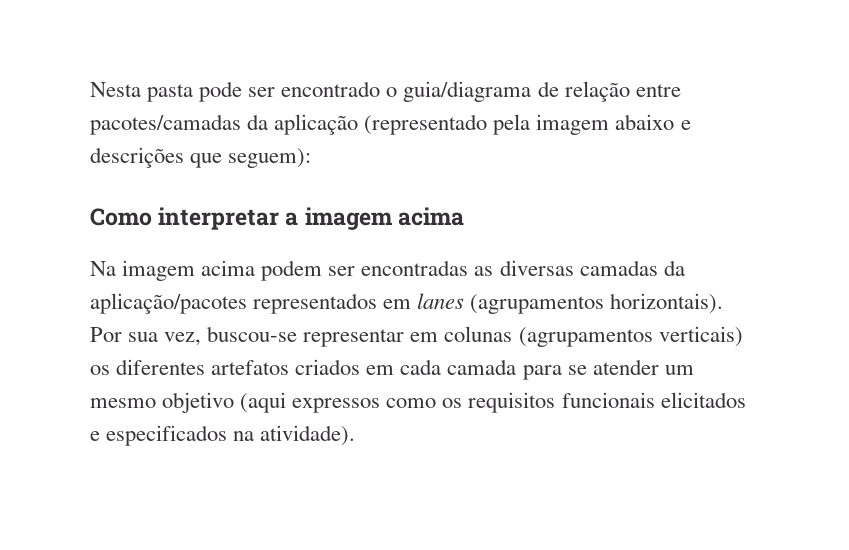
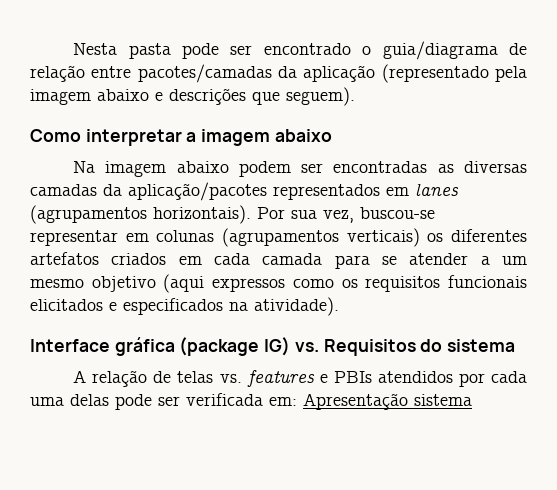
- Nesta pasta pode ser encontrado o guia/diagrama de relação entre pacotes/camadas da aplicação (representado pela imagem abaixo e descrições que seguem):
+ Nesta pasta pode ser encontrado o guia/diagrama de relação entre pacotes/camadas da aplicação (representado pela imagem abaixo e descrições que seguem).
- Como interpretar a imagem acima
+ Como interpretar a imagem abaixo
- Na imagem acima podem ser encontradas as diversas camadas da aplicação/pacotes representados em lanes (agrupamentos horizontais).
+ Na imagem abaixo podem ser encontradas as diversas camadas da aplicação/pacotes representados em lanes (agrupamentos horizontais).
- Por sua vez, buscou-se representar em colunas (agrupamentos verticais) os diferentes artefatos criados em cada camada para se atender um mesmo objetivo (aqui expressos como os requisitos funcionais elicitados e especificados na atividade).
+ Por sua vez, buscou-se representar em colunas (agrupamentos verticais) os diferentes artefatos criados em cada camada para se atender a um mesmo objetivo (aqui expressos como os requisitos funcionais elicitados e especificados na atividade).
+ Interface gráfica (package IG) vs. Requisitos do sistema
+ A relação de telas vs. features e PBIs atendidos por cada uma delas pode ser verificada em: Apresentação sistema

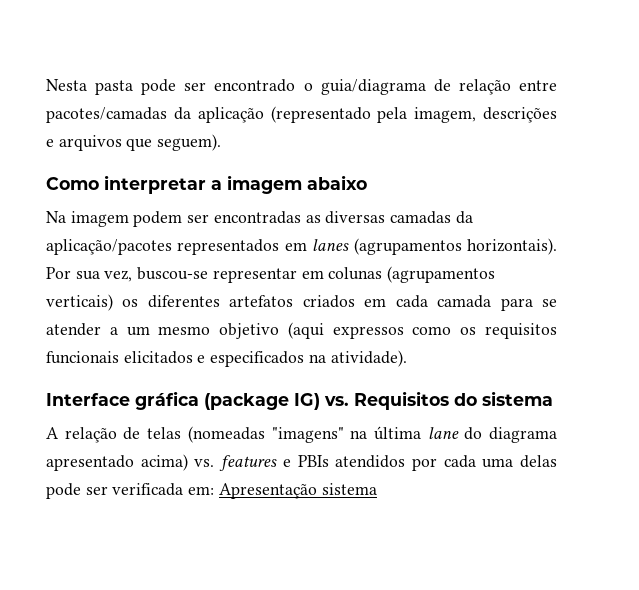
- Nesta pasta pode ser encontrado o guia/diagrama de relação entre pacotes/camadas da aplicação (representado pela imagem abaixo e descrições que seguem).
+ Nesta pasta pode ser encontrado o guia/diagrama de relação entre pacotes/camadas da aplicação (representado pela imagem, descrições e arquivos que seguem).
- Na imagem abaixo podem ser encontradas as diversas camadas da aplicação/pacotes representados em lanes (agrupamentos horizontais).
+ Na imagem podem ser encontradas as diversas camadas da aplicação/pacotes representados em lanes (agrupamentos horizontais).
- A relação de telas vs. features e PBIs atendidos por cada uma delas pode ser verificada em: Apresentação sistema
+ A relação de telas (nomeadas "imagens" na última lane do diagrama apresentado acima) vs. features e PBIs atendidos por cada uma delas pode ser verificada em: Apresentação sistema

